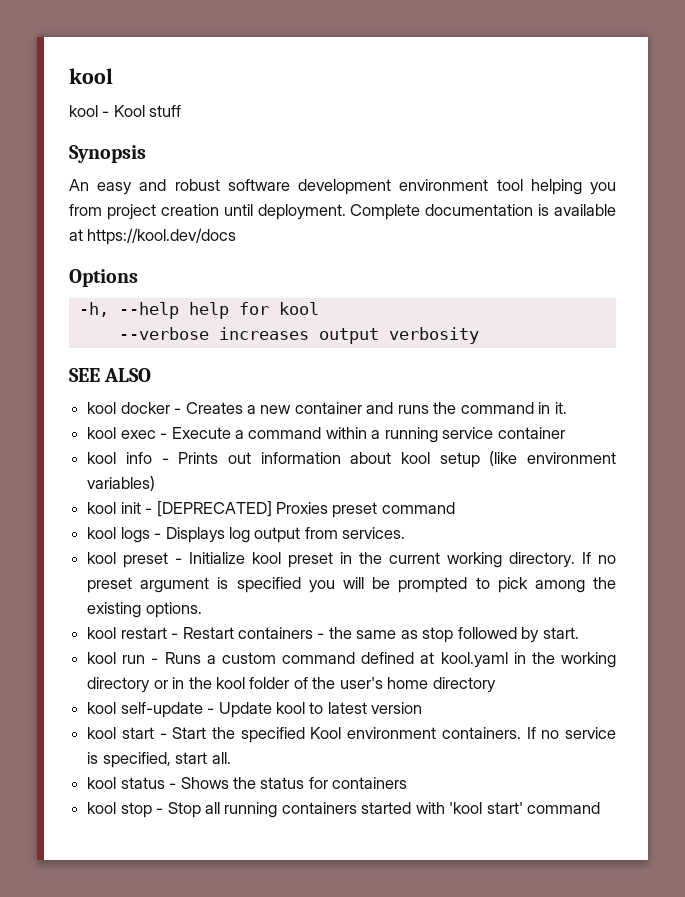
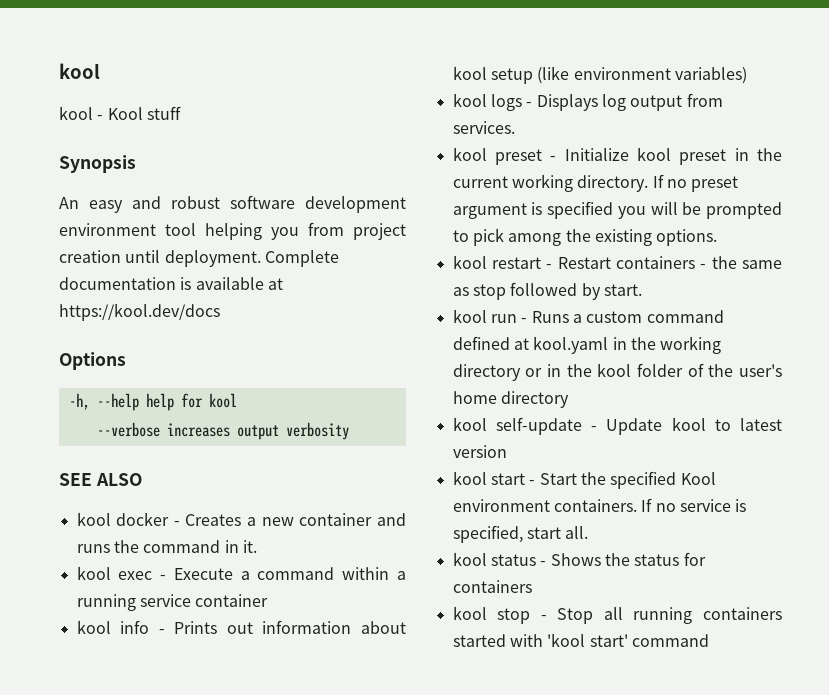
- kool init - [DEPRECATED] Proxies preset command

